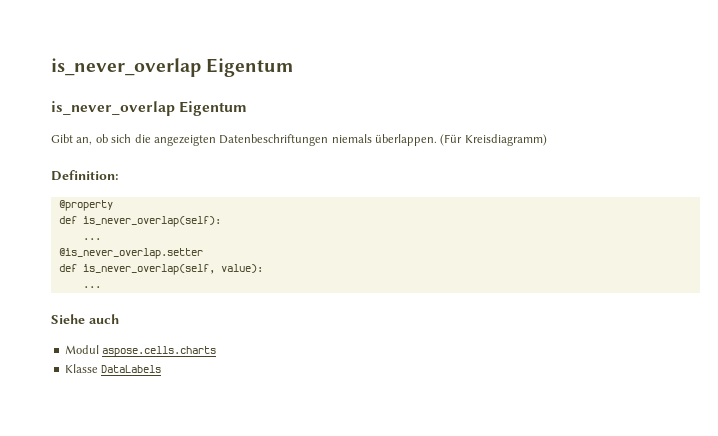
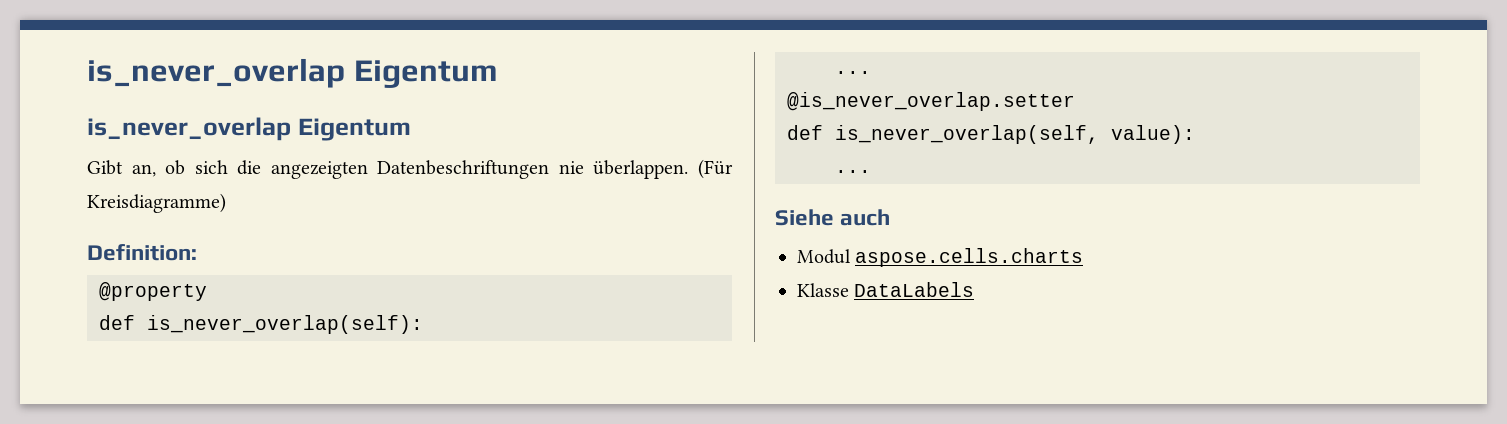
- Gibt an, ob sich die angezeigten Datenbeschriftungen niemals überlappen.
+ Gibt an, ob sich die angezeigten Datenbeschriftungen nie überlappen.
- (Für Kreisdiagramm)
+ (Für Kreisdiagramme)

